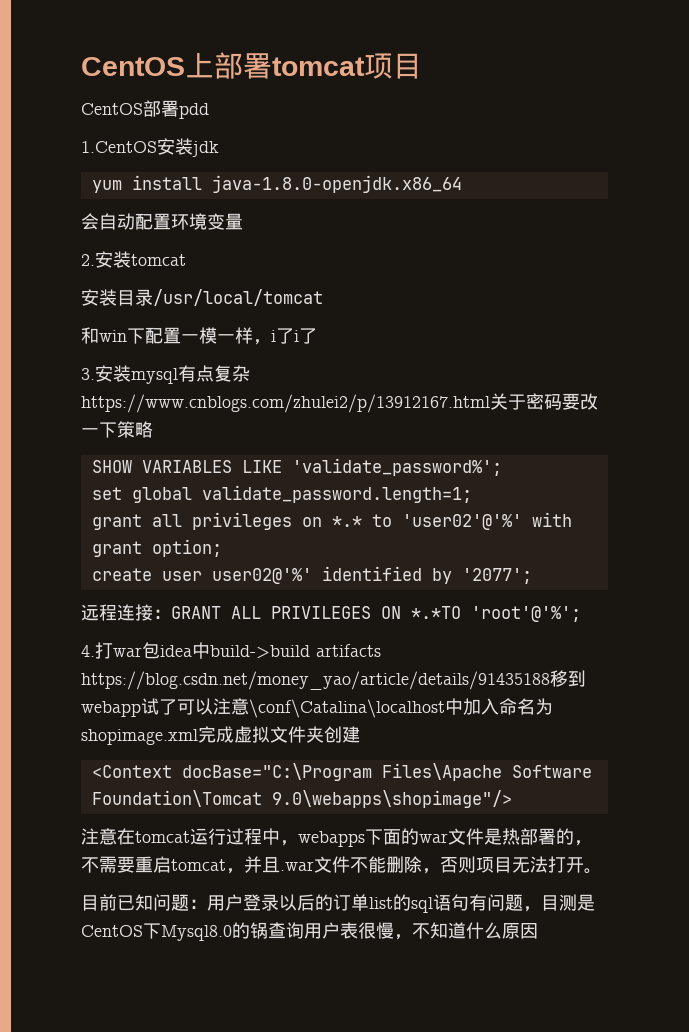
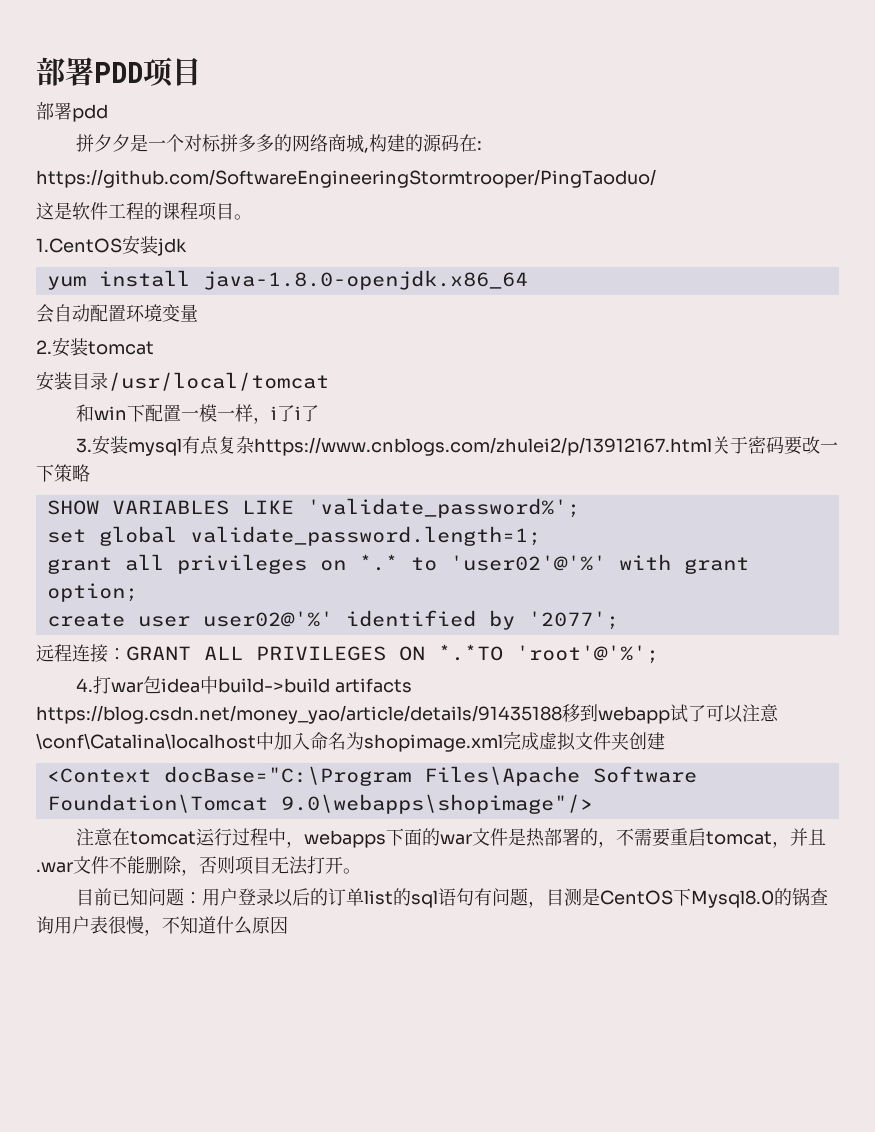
- CentOS上部署tomcat项目
+ 部署PDD项目
- CentOS部署pdd
+ 部署pdd
+ 拼夕夕是一个对标拼多多的网络商城,构建的源码在:
+ https://github.com/SoftwareEngineeringStormtrooper/PingTaoduo/
+ 这是软件工程的课程项目。

